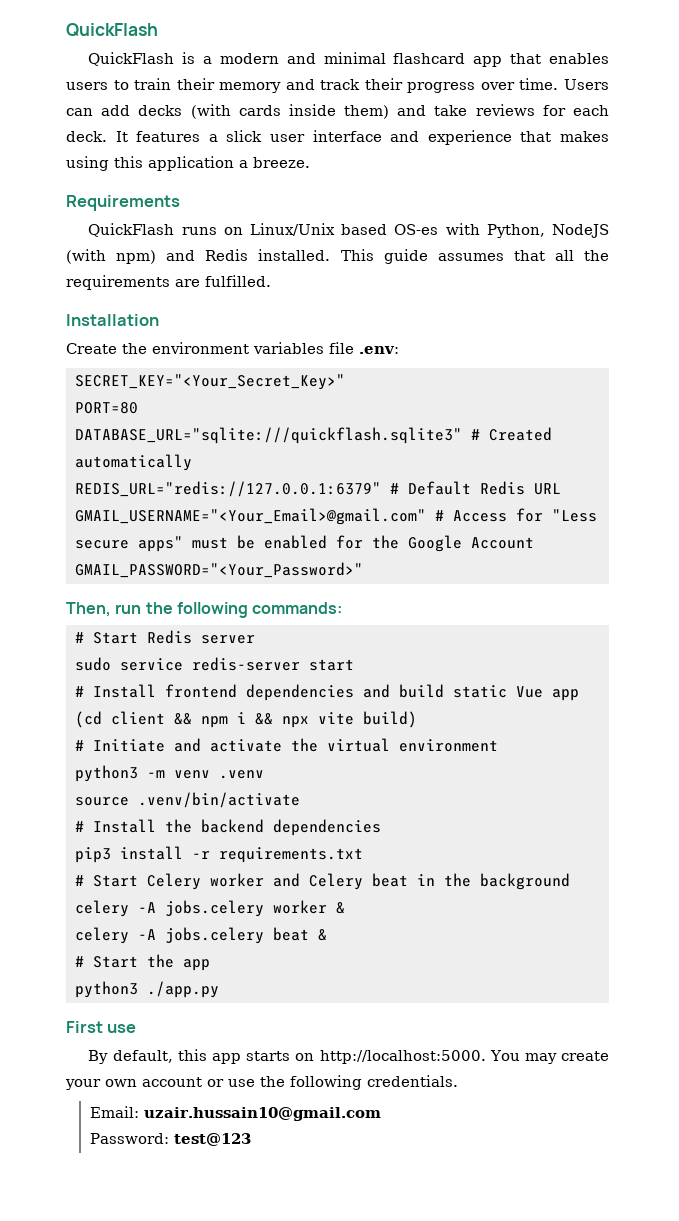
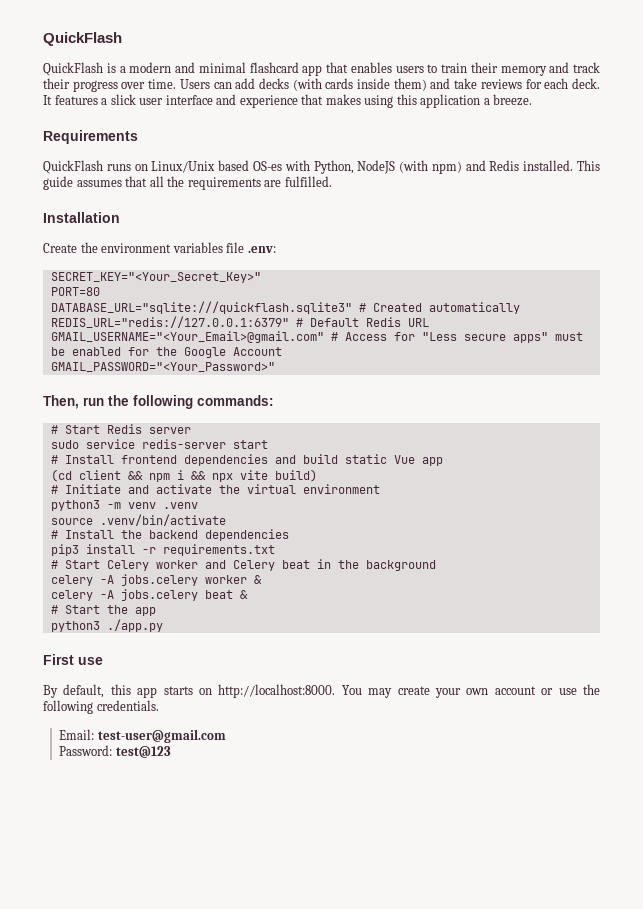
- By default, this app starts on http://localhost:5000.
+ By default, this app starts on http://localhost:8000.
- Email: uzair.hussain10@gmail.com
+ Email: test-user@gmail.com

